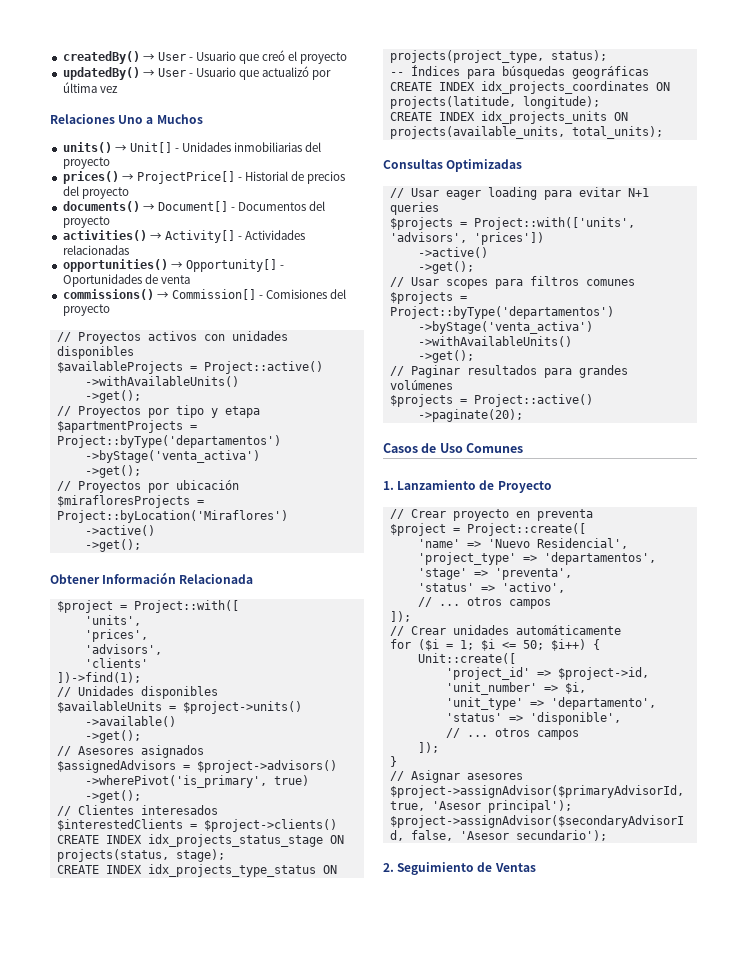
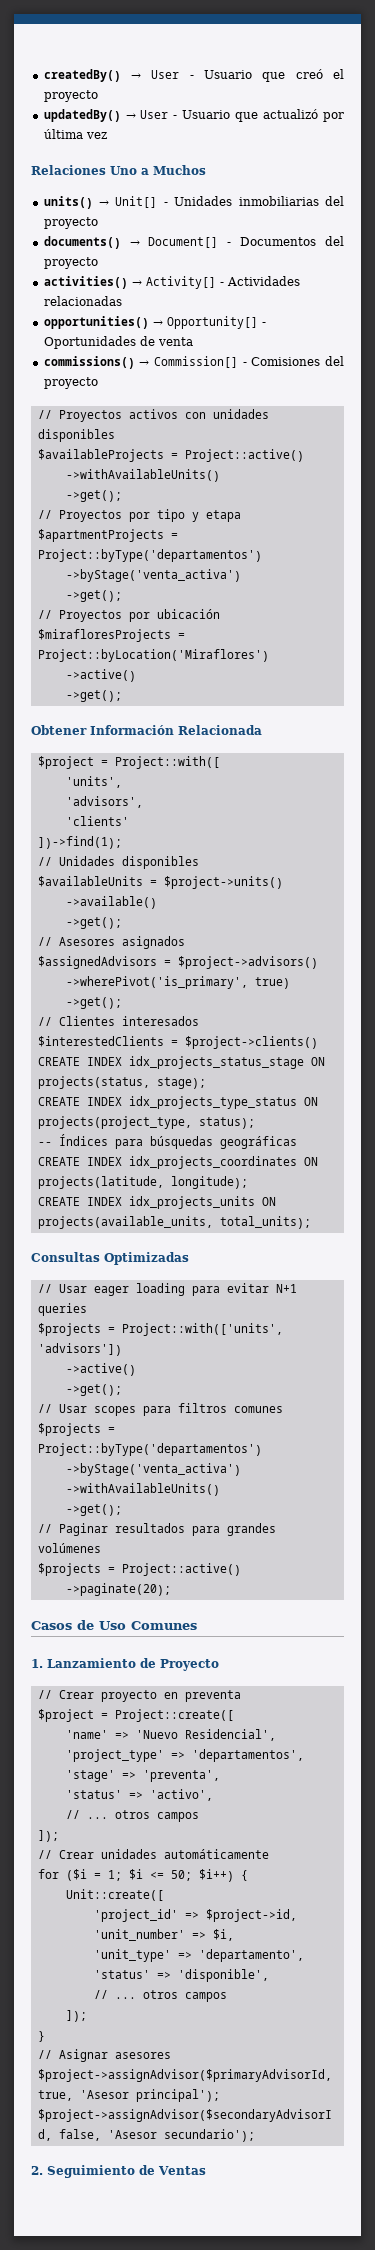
- prices() → ProjectPrice[] - Historial de precios del proyecto
- 'prices',
- $projects = Project::with(['units', 'advisors', 'prices'])
+ $projects = Project::with(['units', 'advisors'])

